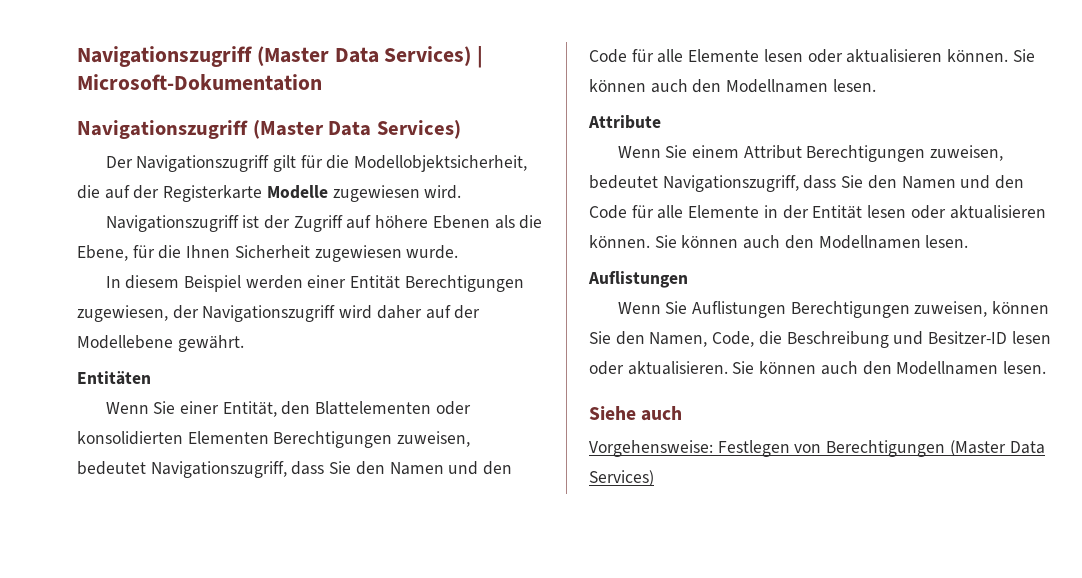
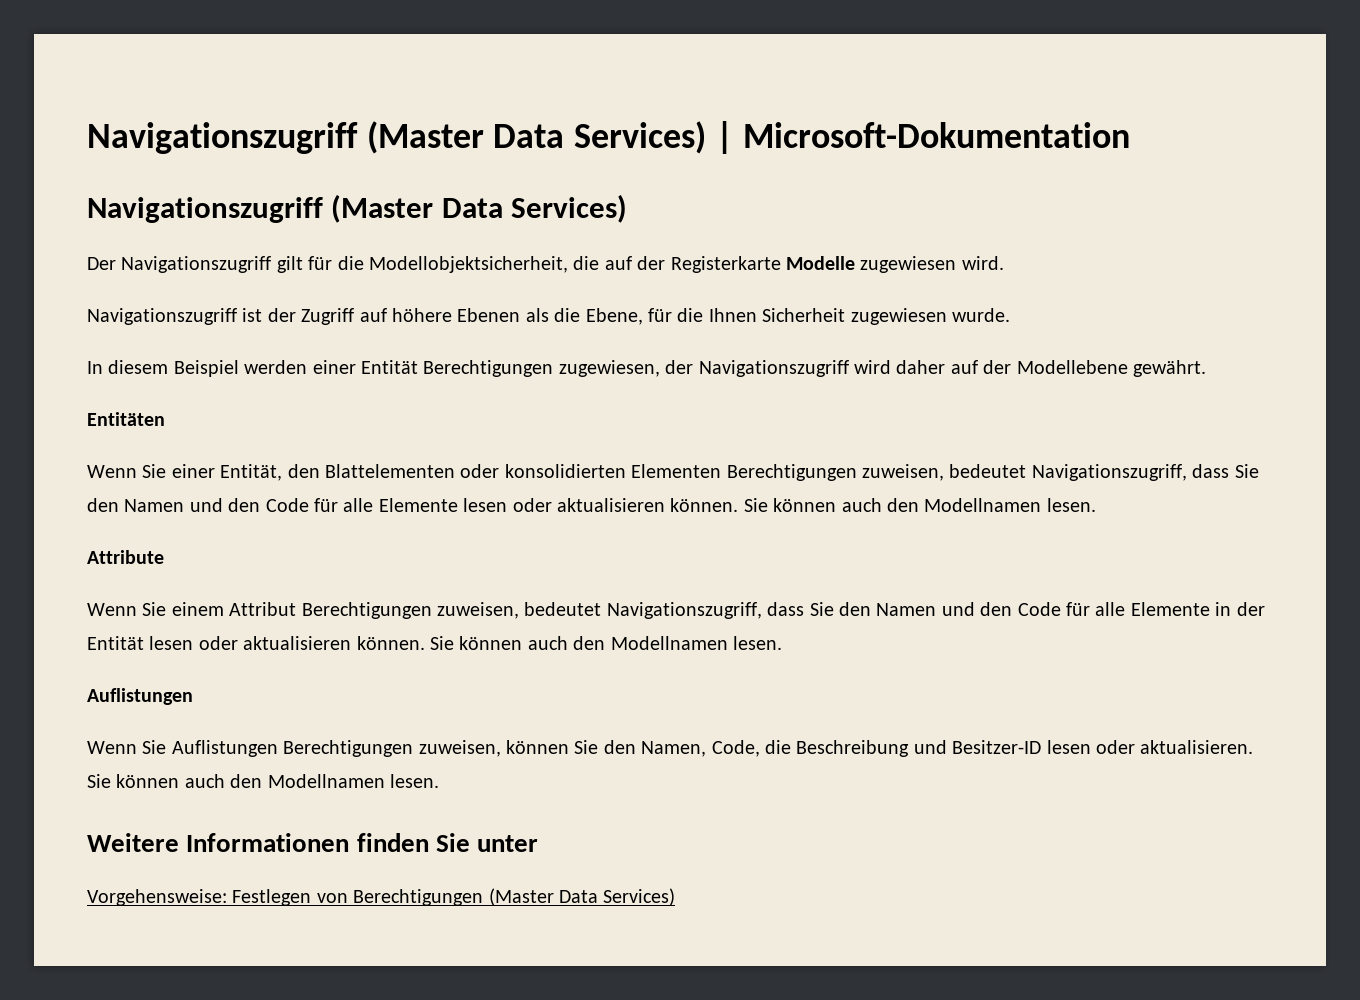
- Siehe auch
+ Weitere Informationen finden Sie unter

